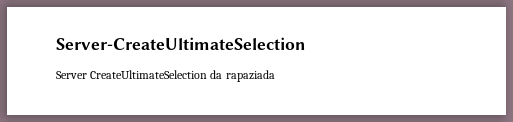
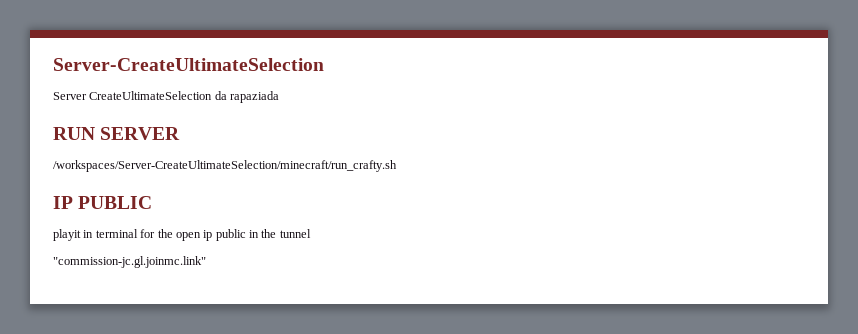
+ RUN SERVER
+ /workspaces/Server-CreateUltimateSelection/minecraft/run_crafty.sh
+ IP PUBLIC
+ playit in terminal for the open ip public in the tunnel
+ "commission-jc.gl.joinmc.link"

